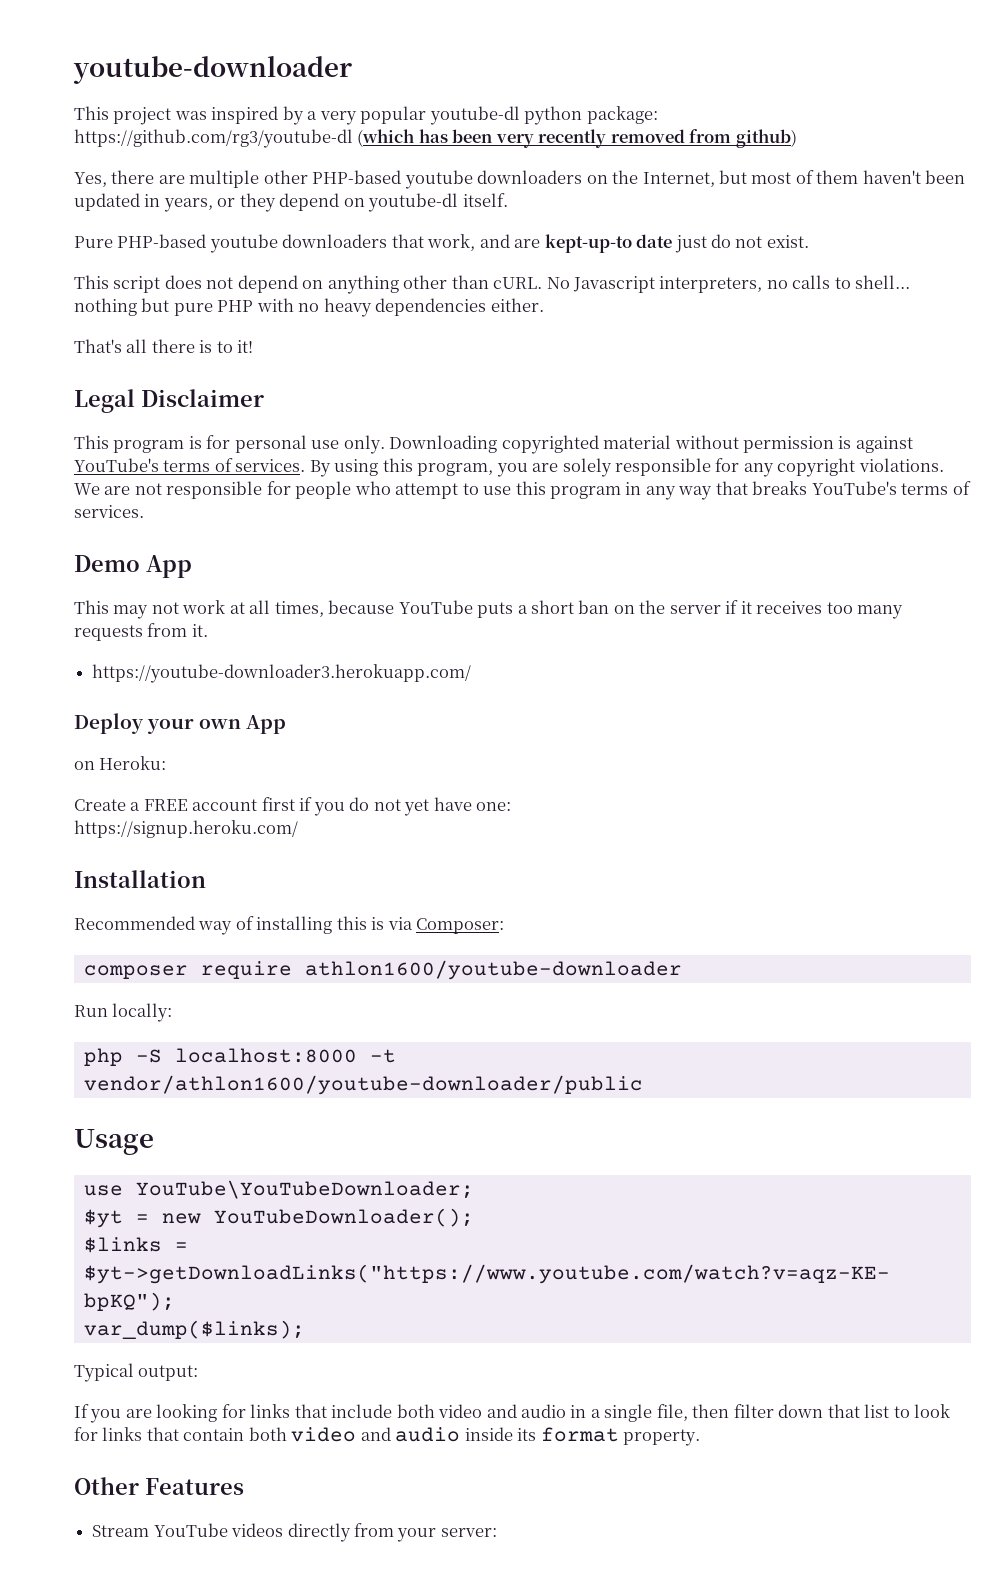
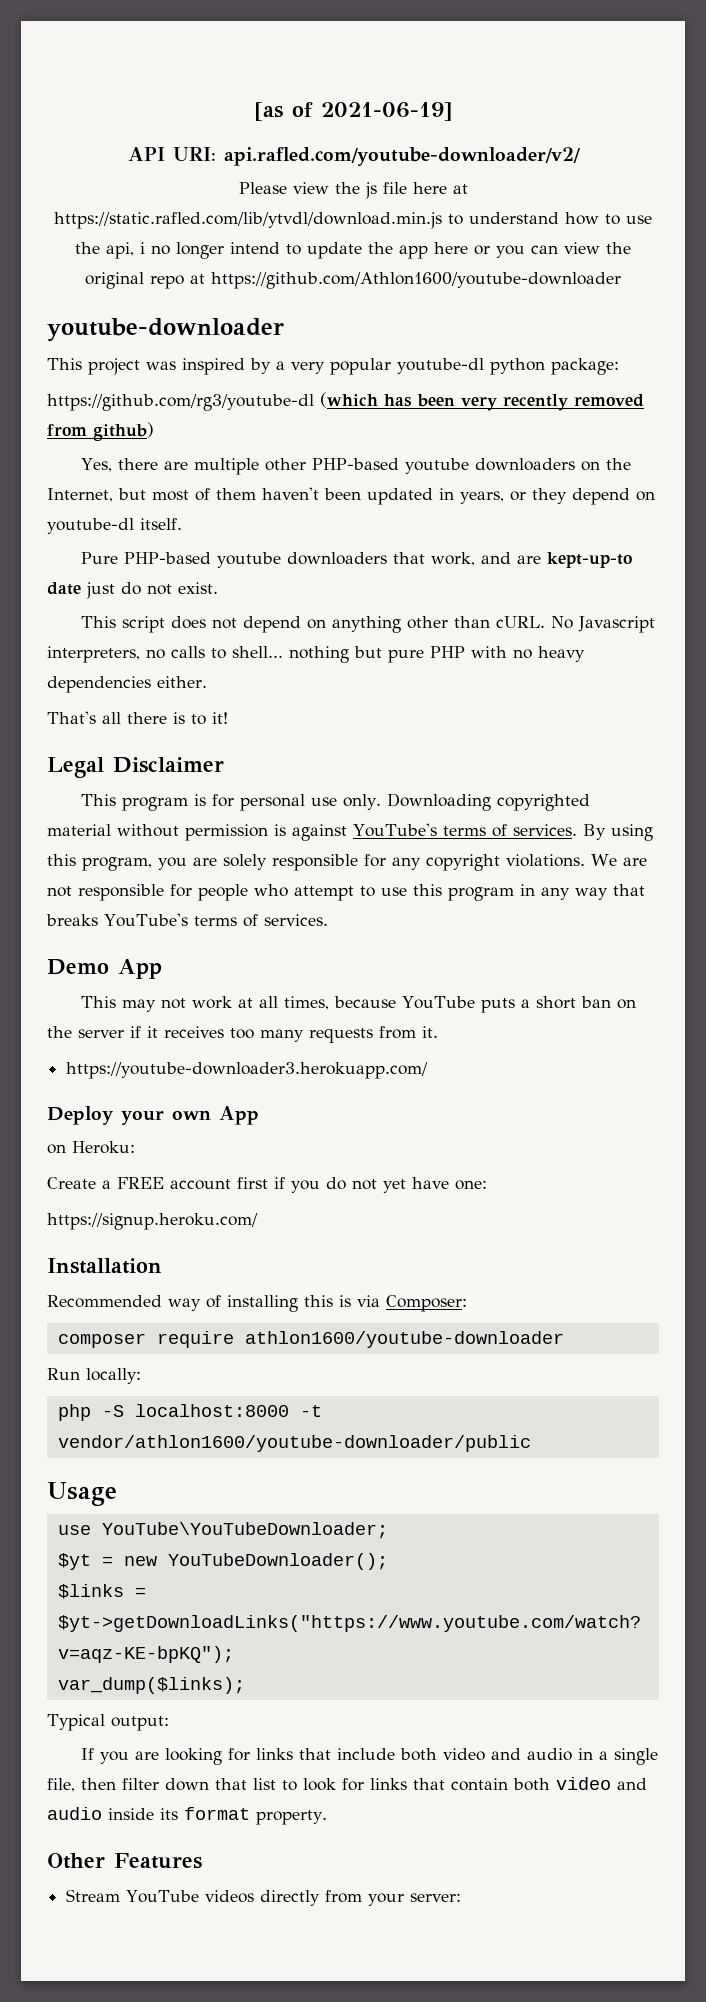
+ [as of 2021-06-19]
+ API URI: api.rafled.com/youtube-downloader/v2/
+ Please view the js file here at https://static.rafled.com/lib/ytvdl/download.min.js to understand how to use the api, i no longer intend to update the app here or you can view the original repo at https://github.com/Athlon1600/youtube-downloader

